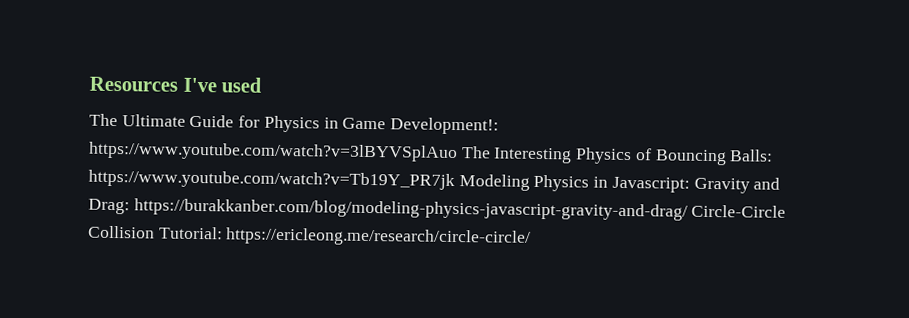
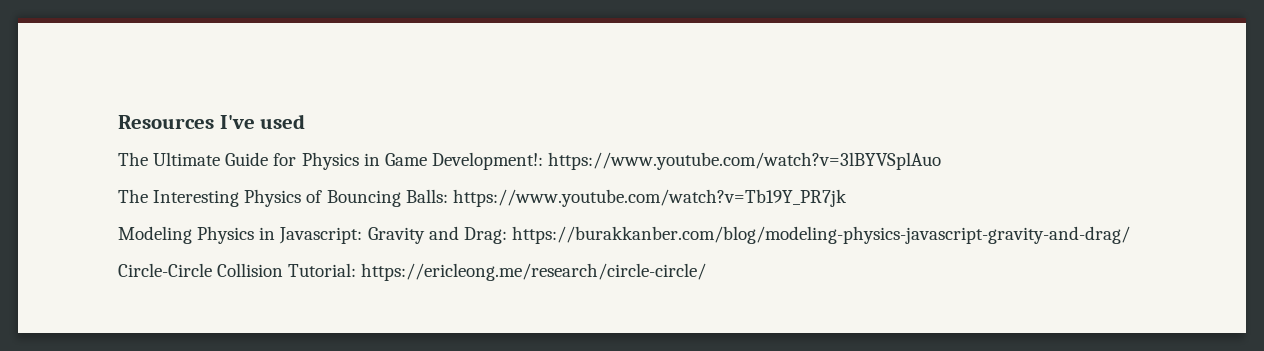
- The Ultimate Guide for Physics in Game Development!: https://www.youtube.com/watch?v=3lBYVSplAuo The Interesting Physics of Bouncing Balls: https://www.youtube.com/watch?v=Tb19Y_PR7jk Modeling Physics in Javascript: Gravity and Drag: https://burakkanber.com/blog/modeling-physics-javascript-gravity-and-drag/ Circle-Circle Collision Tutorial: https://ericleong.me/research/circle-circle/
+ The Ultimate Guide for Physics in Game Development!: https://www.youtube.com/watch?v=3lBYVSplAuo
+ The Interesting Physics of Bouncing Balls: https://www.youtube.com/watch?v=Tb19Y_PR7jk
+ Modeling Physics in Javascript: Gravity and Drag: https://burakkanber.com/blog/modeling-physics-javascript-gravity-and-drag/
+ Circle-Circle Collision Tutorial: https://ericleong.me/research/circle-circle/

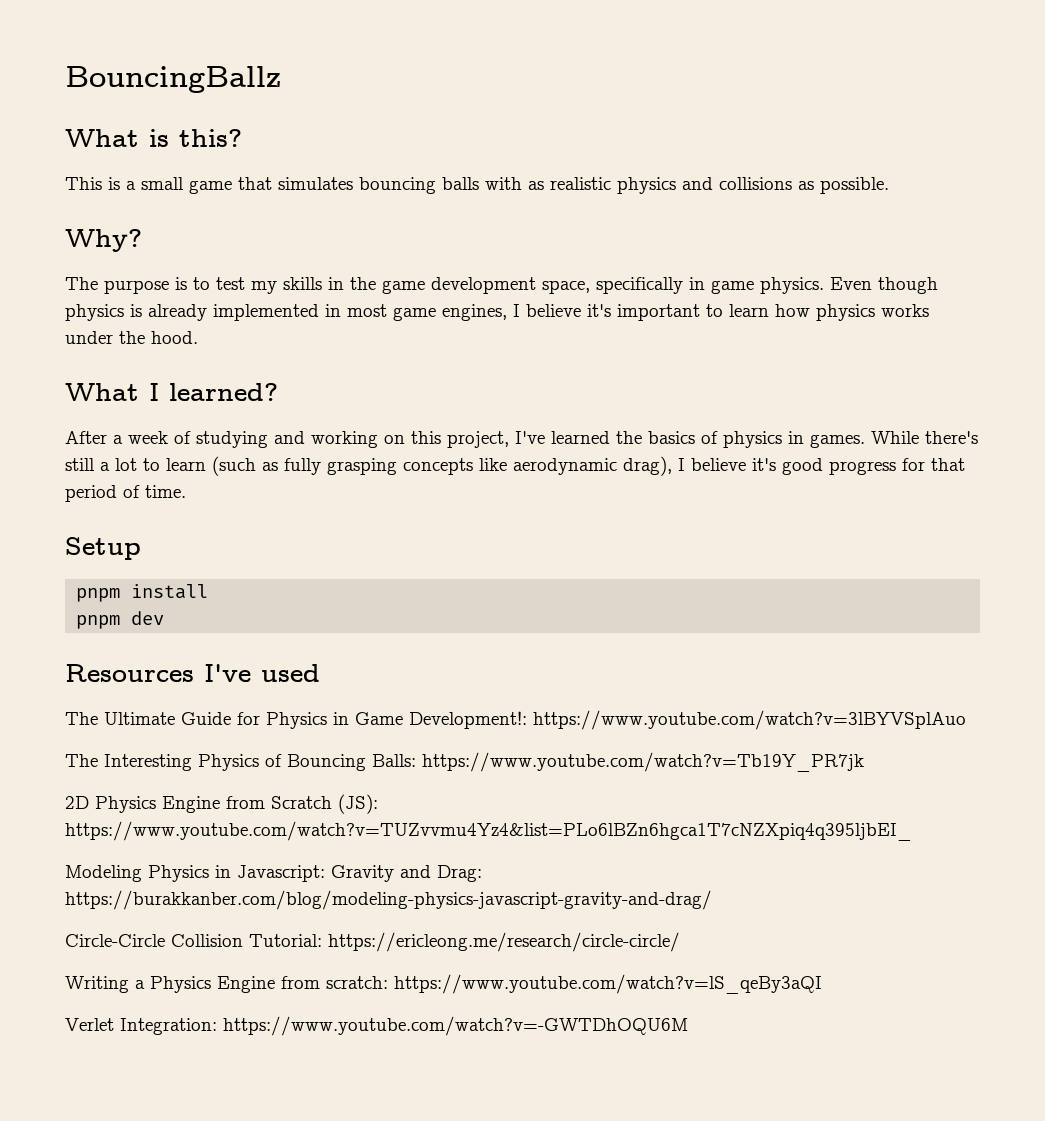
+ BouncingBallz
+ What is this?
+ This is a small game that simulates bouncing balls with as realistic physics and collisions as possible.
+ Why?
+ The purpose is to test my skills in the game development space, specifically in game physics. Even though physics is already implemented in most game engines, I believe it's important to learn how physics works under the hood.
+ What I learned?
+ After a week of studying and working on this project, I've learned the basics of physics in games. While there's still a lot to learn (such as fully grasping concepts like aerodynamic drag), I believe it's good progress for that period of time.
+ Setup
+ pnpm install
+ pnpm dev
+ 2D Physics Engine from Scratch (JS): https://www.youtube.com/watch?v=TUZvvmu4Yz4&list=PLo6lBZn6hgca1T7cNZXpiq4q395ljbEI_
+ Writing a Physics Engine from scratch: https://www.youtube.com/watch?v=lS_qeBy3aQI
+ Verlet Integration: https://www.youtube.com/watch?v=-GWTDhOQU6M

